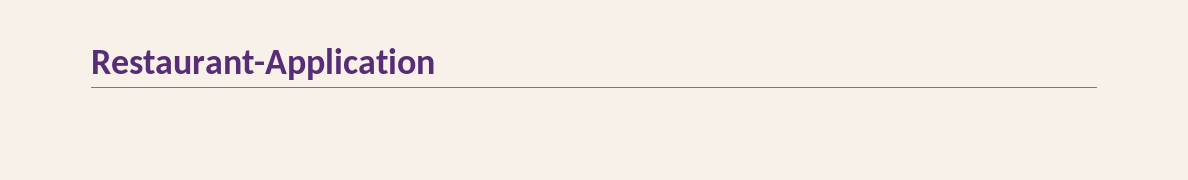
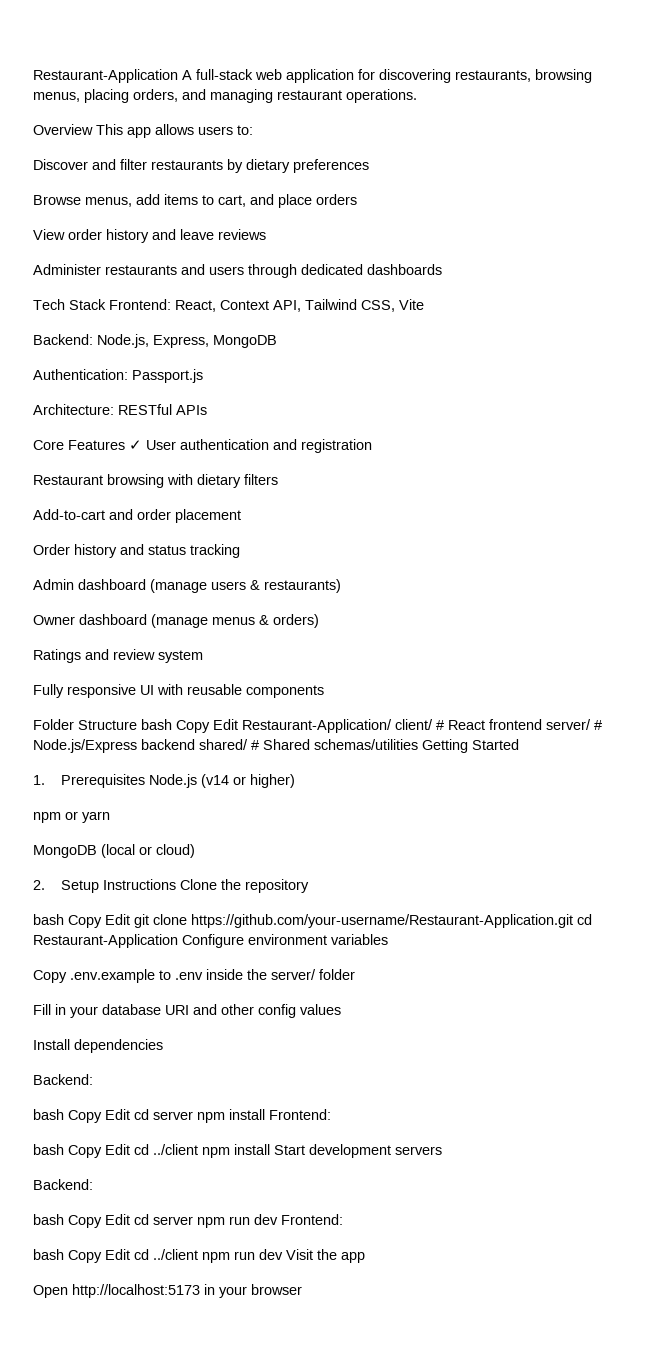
- Restaurant-Application
+ Restaurant-Application A full-stack web application for discovering restaurants, browsing menus, placing orders, and managing restaurant operations.
+ Overview This app allows users to:
+ Discover and filter restaurants by dietary preferences
+ Browse menus, add items to cart, and place orders
+ View order history and leave reviews
+ Administer restaurants and users through dedicated dashboards
+ Tech Stack Frontend: React, Context API, Tailwind CSS, Vite
+ Backend: Node.js, Express, MongoDB
+ Authentication: Passport.js
+ Architecture: RESTful APIs
+ Core Features ✓ User authentication and registration
+ Restaurant browsing with dietary filters
+ Add-to-cart and order placement
+ Order history and status tracking
+ Admin dashboard (manage users & restaurants)
+ Owner dashboard (manage menus & orders)
+ Ratings and review system
+ Fully responsive UI with reusable components
+ Folder Structure bash Copy Edit Restaurant-Application/ client/ # React frontend server/ # Node.js/Express backend shared/ # Shared schemas/utilities Getting Started
+ 1. Prerequisites Node.js (v14 or higher)
+ npm or yarn
+ MongoDB (local or cloud)
+ 2. Setup Instructions Clone the repository
+ bash Copy Edit git clone https://github.com/your-username/Restaurant-Application.git cd Restaurant-Application Configure environment variables
+ Copy .env.example to .env inside the server/ folder
+ Fill in your database URI and other config values
+ Install dependencies
+ Backend:
+ bash Copy Edit cd server npm install Frontend:
+ bash Copy Edit cd ../client npm install Start development servers
+ Backend:
+ bash Copy Edit cd server npm run dev Frontend:
+ bash Copy Edit cd ../client npm run dev Visit the app
+ Open http://localhost:5173 in your browser

